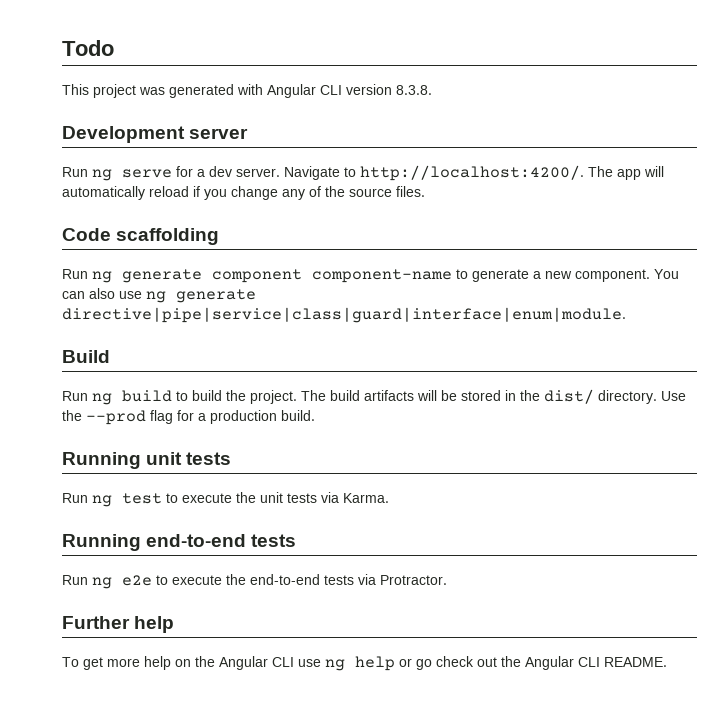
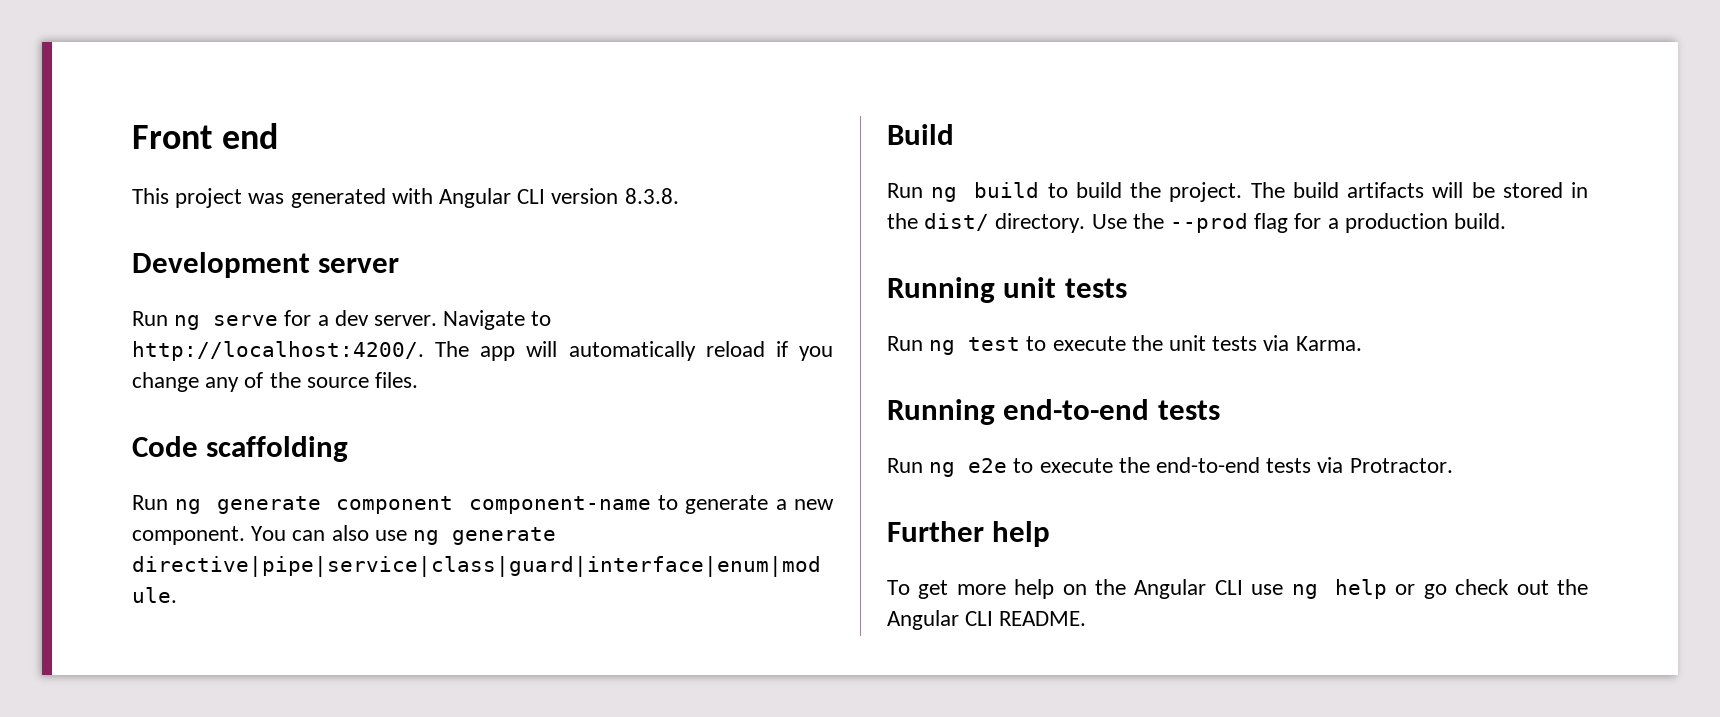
- Todo
+ Front end

